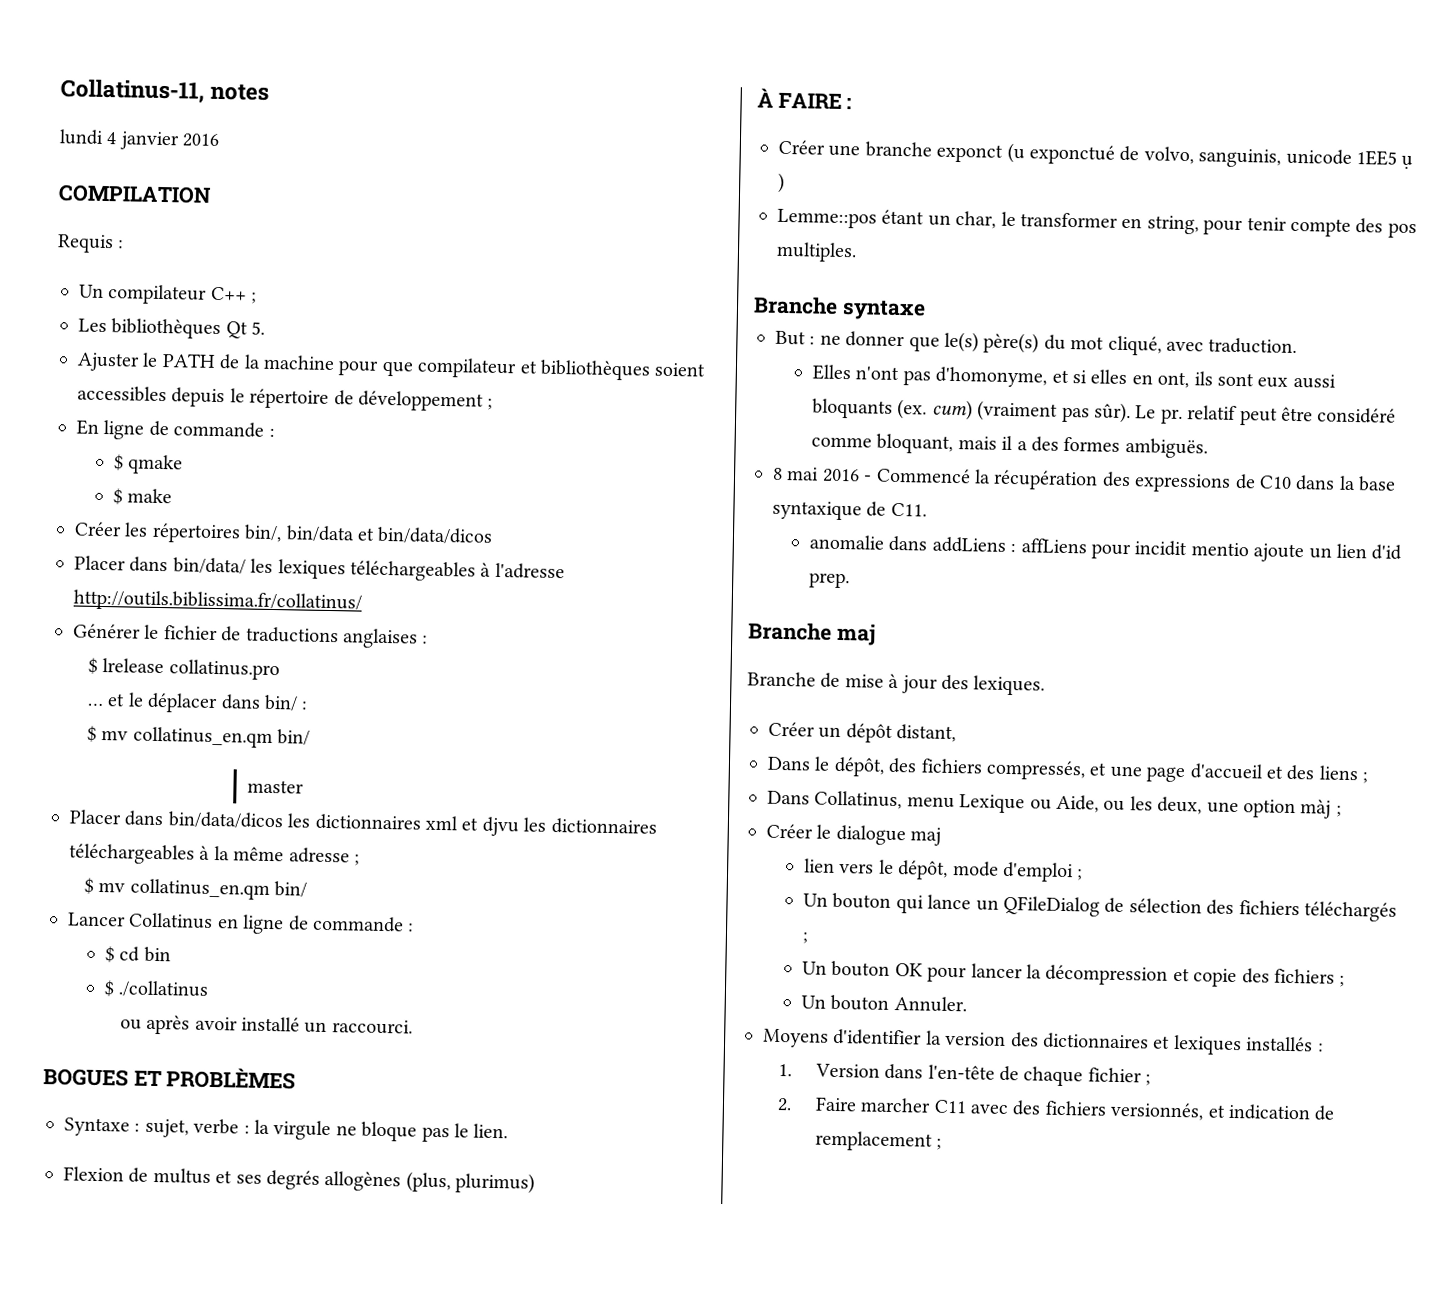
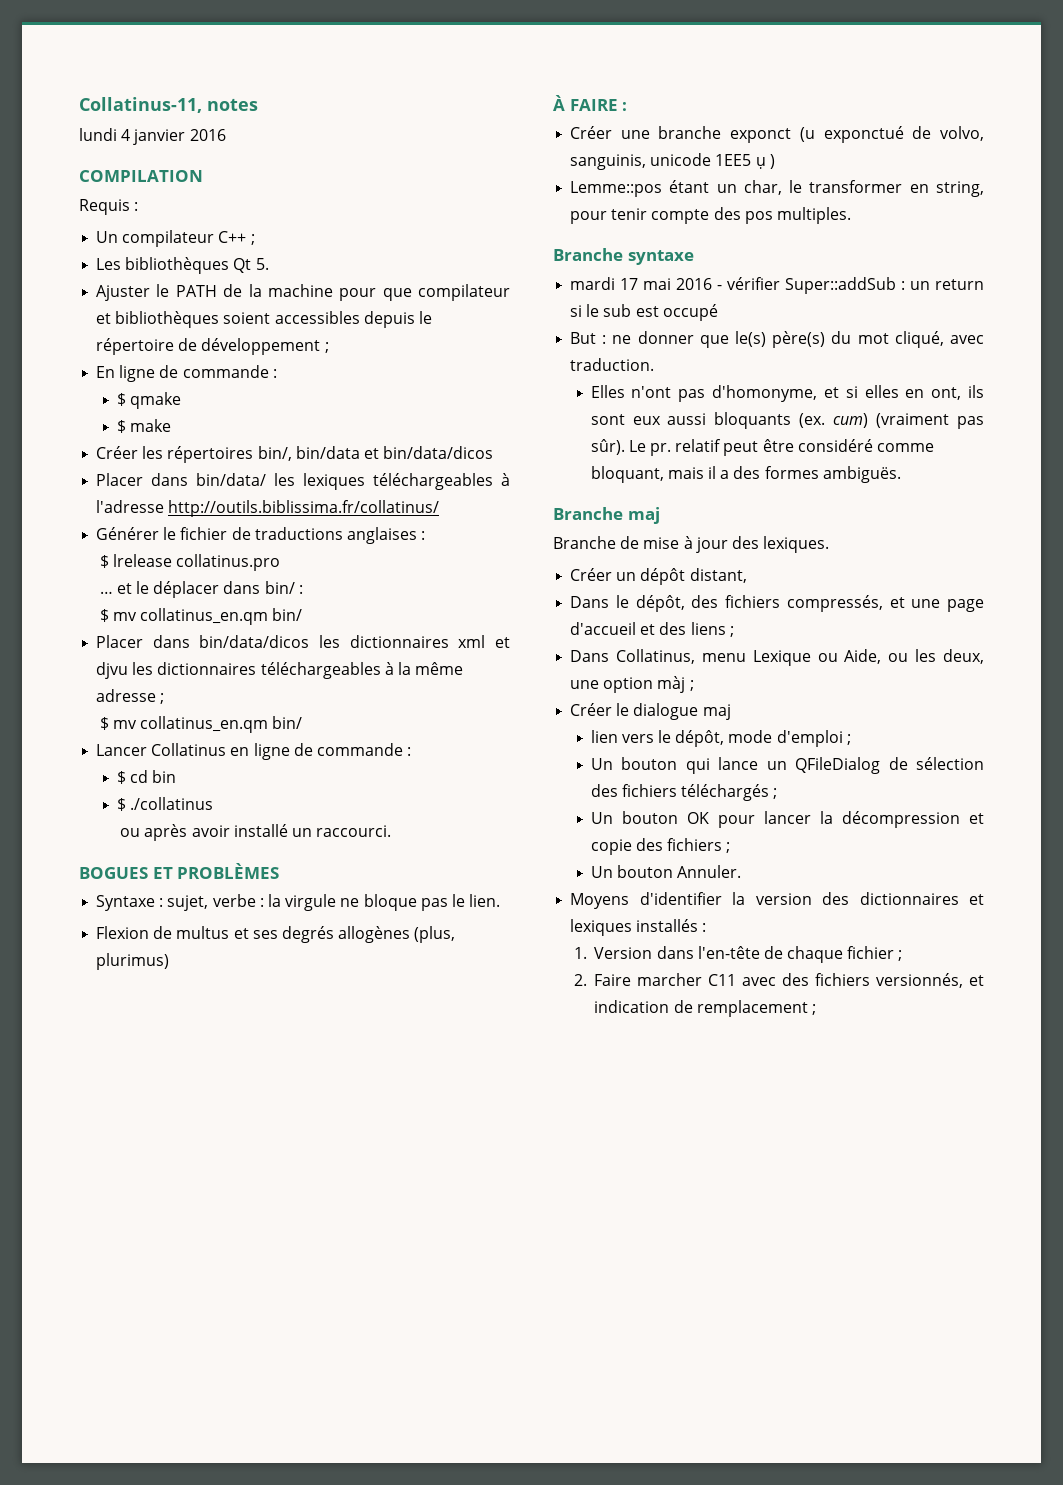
- master
+ mardi 17 mai 2016 - vérifier Super::addSub : un return si le sub est occupé
- 8 mai 2016 - Commencé la récupération des expressions de C10 dans la base syntaxique de C11.
- anomalie dans addLiens : affLiens pour incidit mentio ajoute un lien d'id prep.

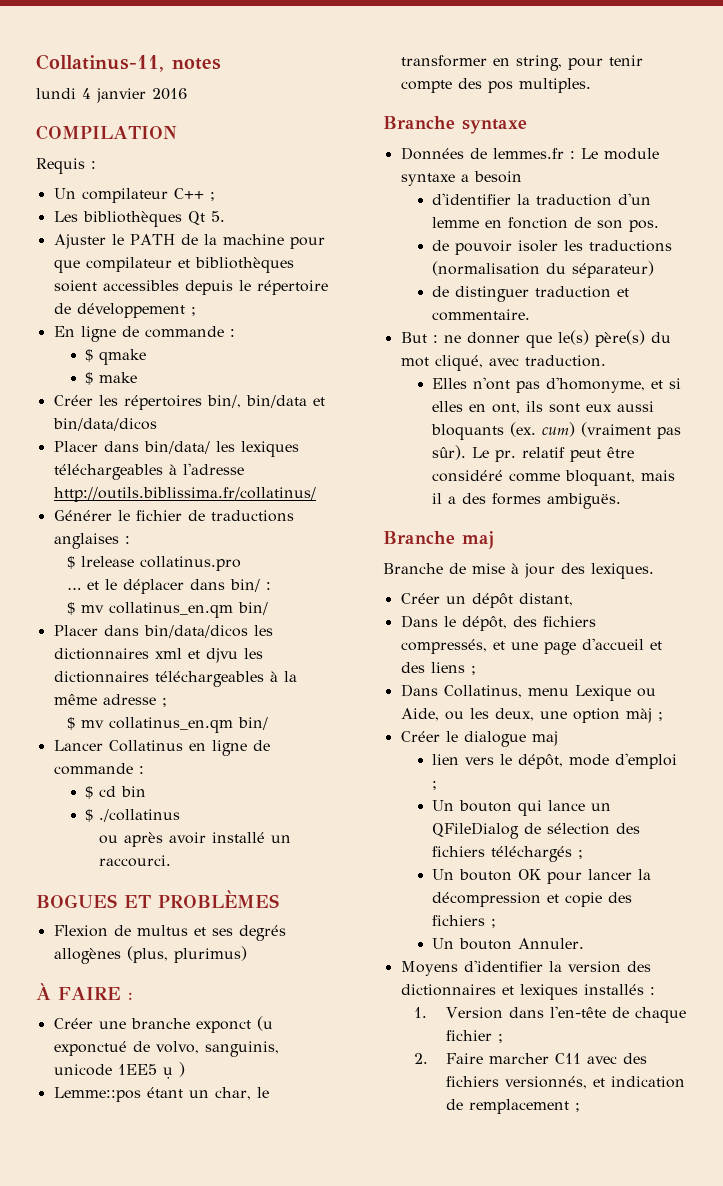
- Syntaxe : sujet, verbe : la virgule ne bloque pas le lien.
- mardi 17 mai 2016 - vérifier Super::addSub : un return si le sub est occupé
+ Données de lemmes.fr : Le module syntaxe a besoin
+ d'identifier la traduction d'un lemme en fonction de son pos.
+ de pouvoir isoler les traductions (normalisation du séparateur)
+ de distinguer traduction et commentaire.

